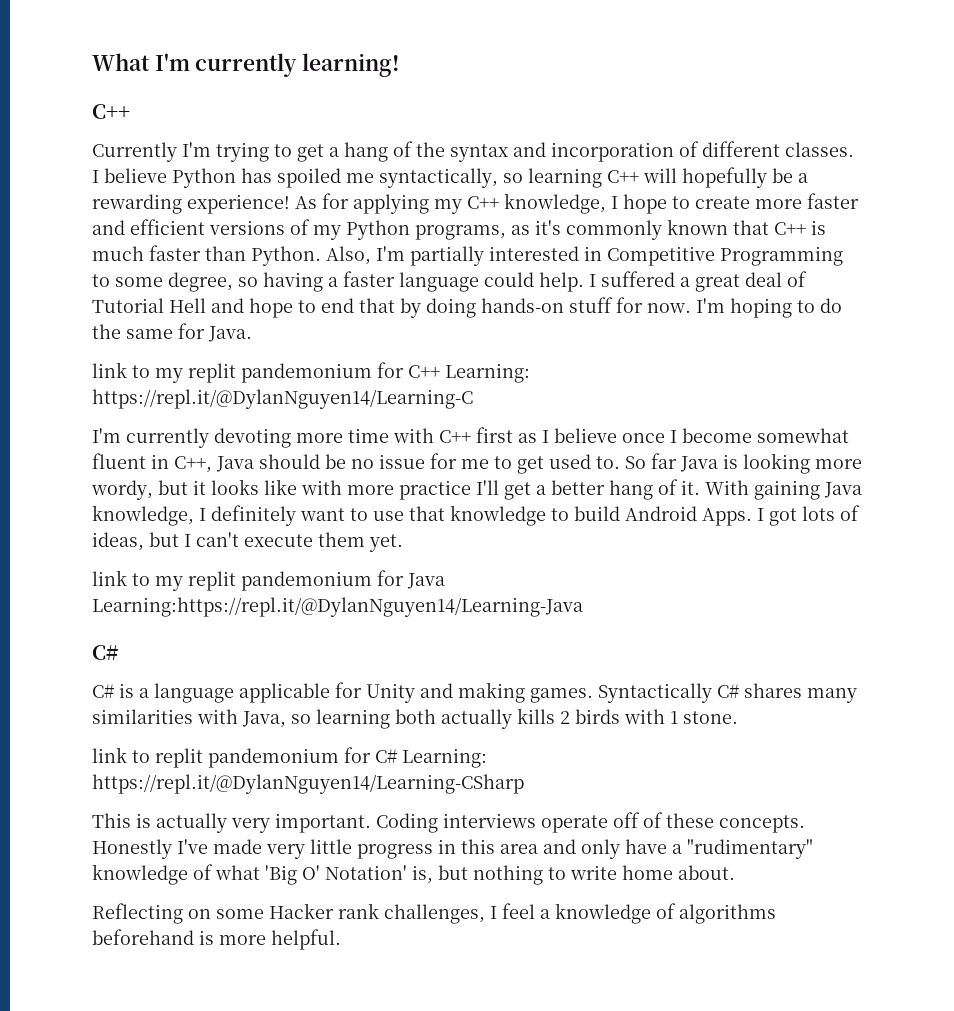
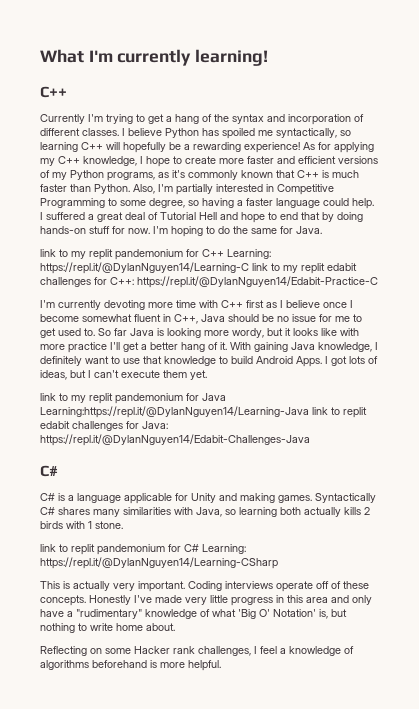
- link to my replit pandemonium for C++ Learning: https://repl.it/@DylanNguyen14/Learning-C
+ link to my replit pandemonium for C++ Learning: https://repl.it/@DylanNguyen14/Learning-C link to my replit edabit challenges for C++: https://repl.it/@DylanNguyen14/Edabit-Practice-C
- link to my replit pandemonium for Java Learning:https://repl.it/@DylanNguyen14/Learning-Java
+ link to my replit pandemonium for Java Learning:https://repl.it/@DylanNguyen14/Learning-Java link to replit edabit challenges for Java: https://repl.it/@DylanNguyen14/Edabit-Challenges-Java

